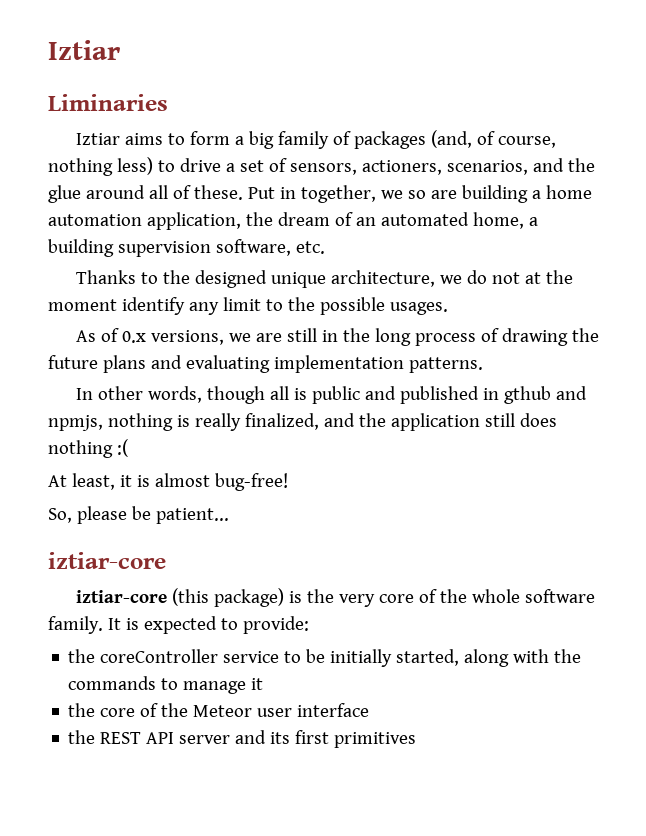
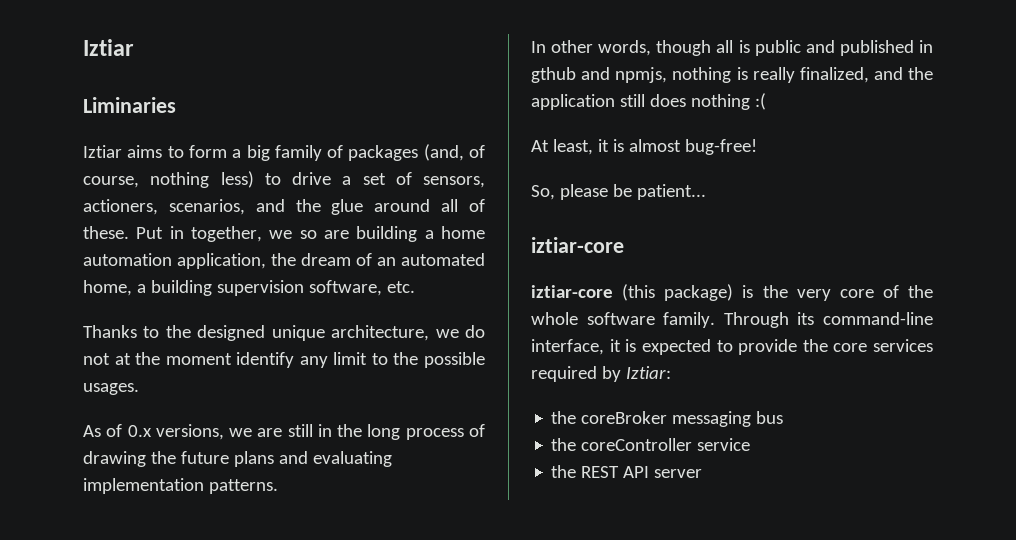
- It is expected to provide:
- the coreController service to be initially started, along with the commands to manage it
- the core of the Meteor user interface
+ Through its command-line interface, it is expected to provide the core services required by Iztiar:
+ the coreBroker messaging bus
+ the coreController service
- the REST API server and its first primitives
+ the REST API server

